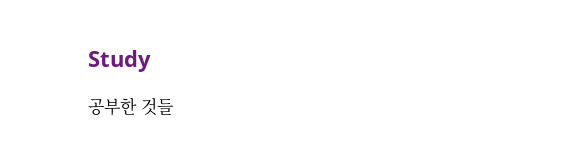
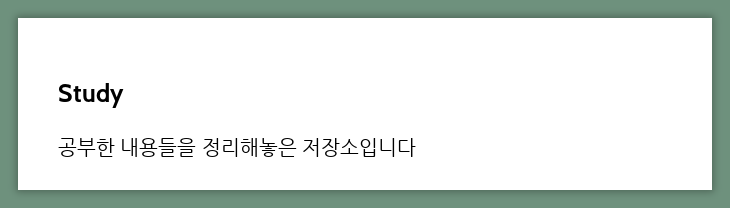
- 공부한 것들
+ 공부한 내용들을 정리해놓은 저장소입니다

